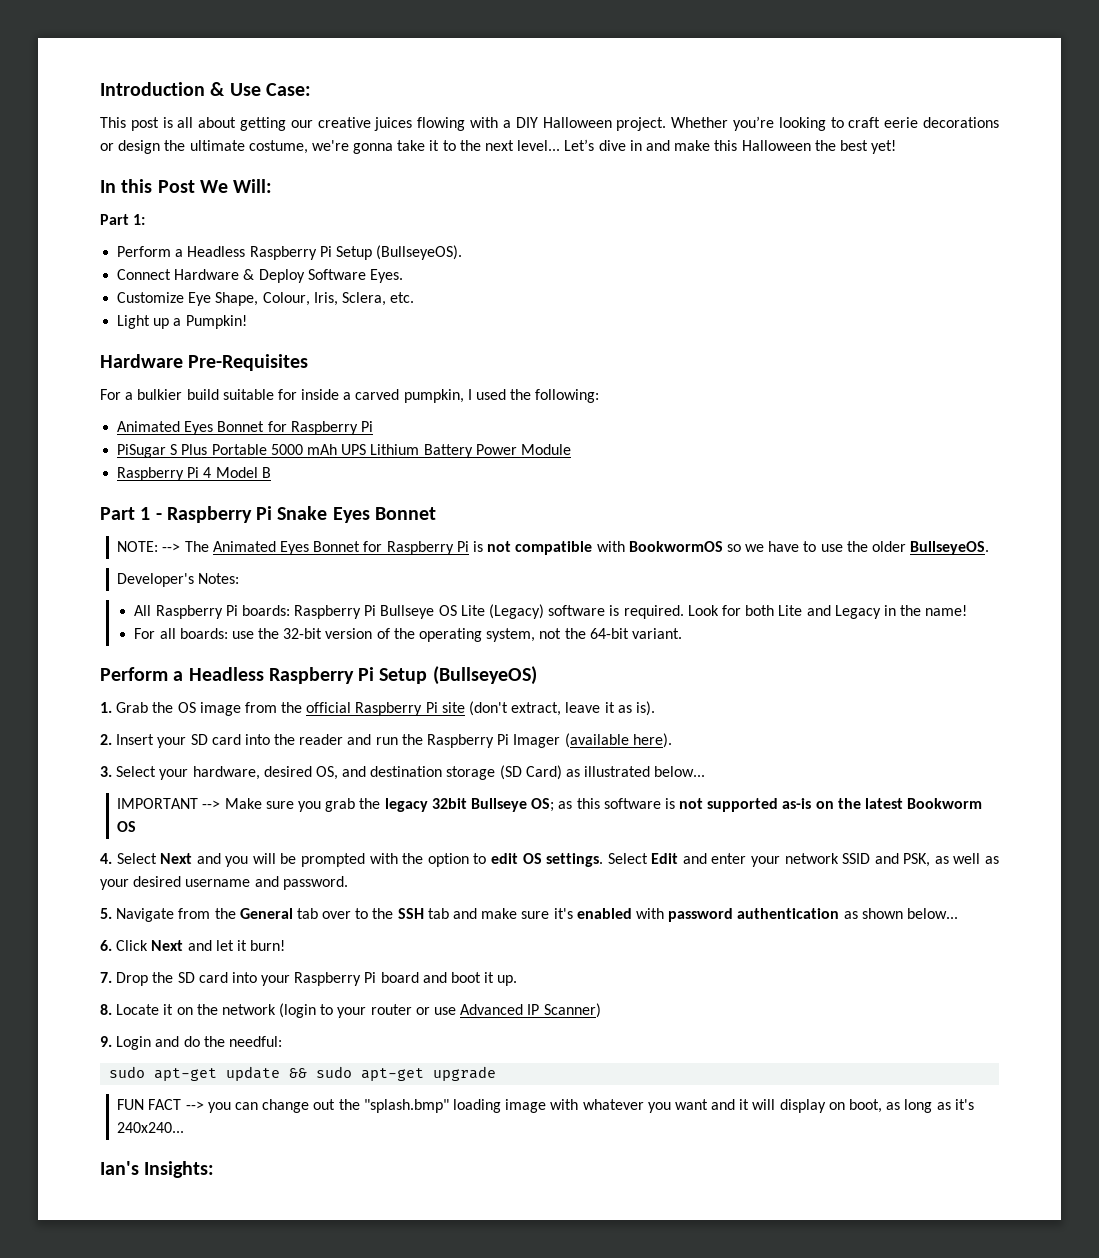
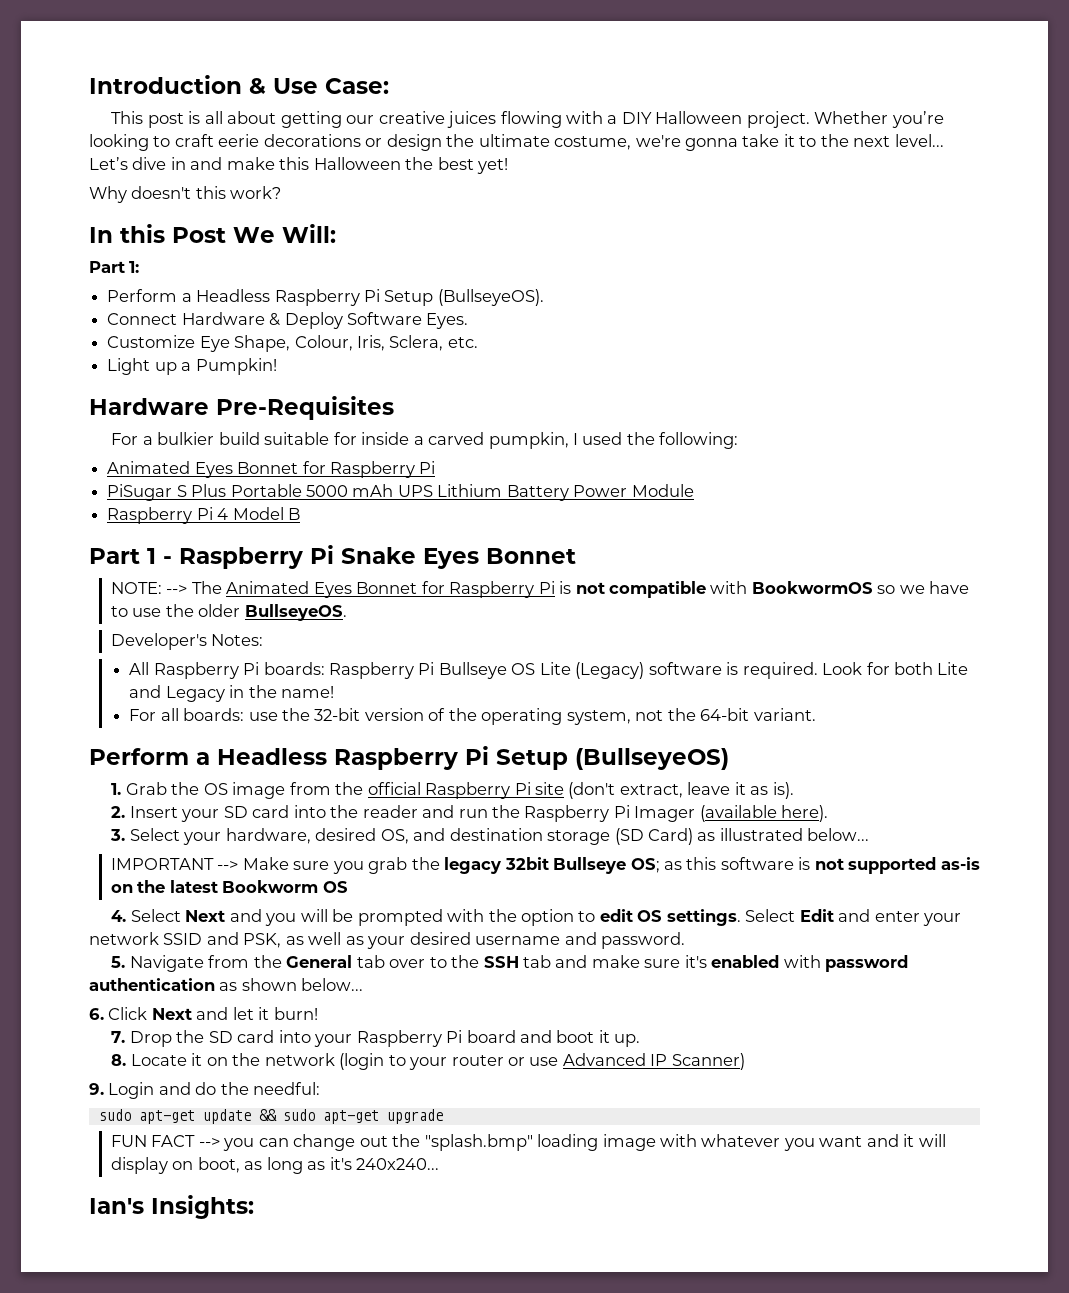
+ Why doesn't this work?

